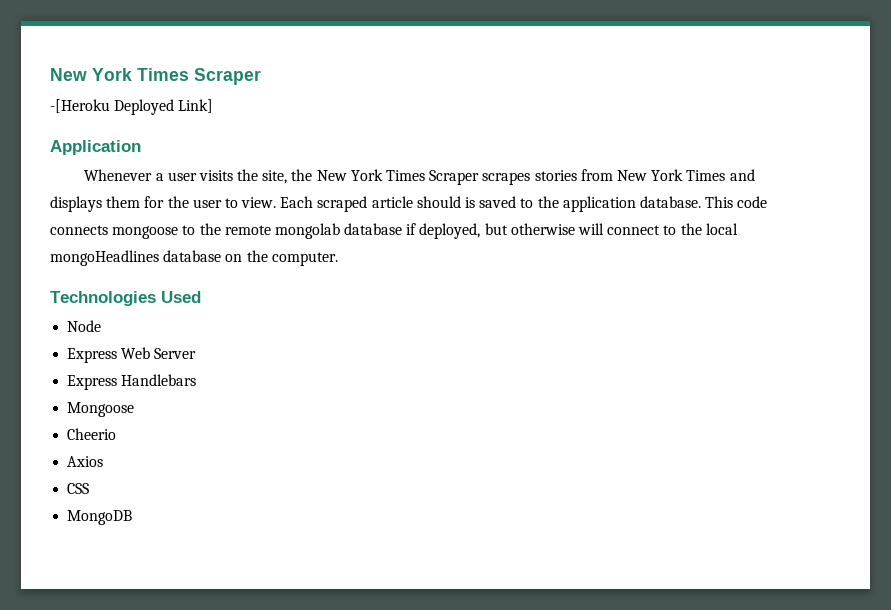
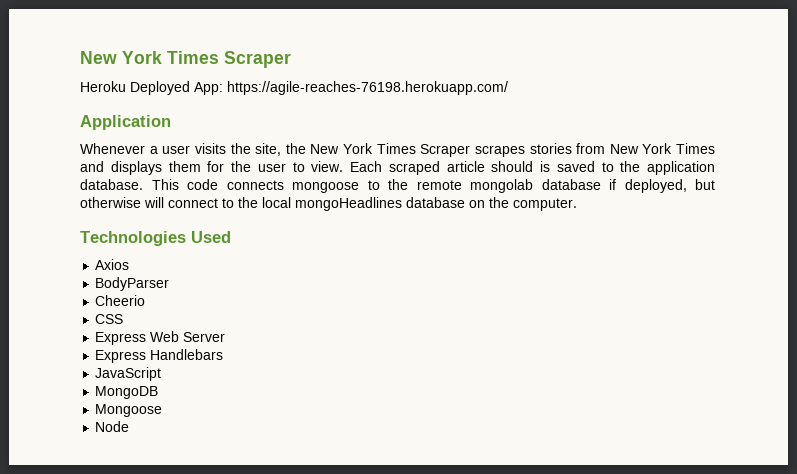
- -[Heroku Deployed Link]
+ Heroku Deployed App: https://agile-reaches-76198.herokuapp.com/
- Node
+ Axios
+ BodyParser
+ Cheerio
+ CSS
+ JavaScript
+ MongoDB
- Cheerio
- Axios
- CSS
- MongoDB
+ Node

